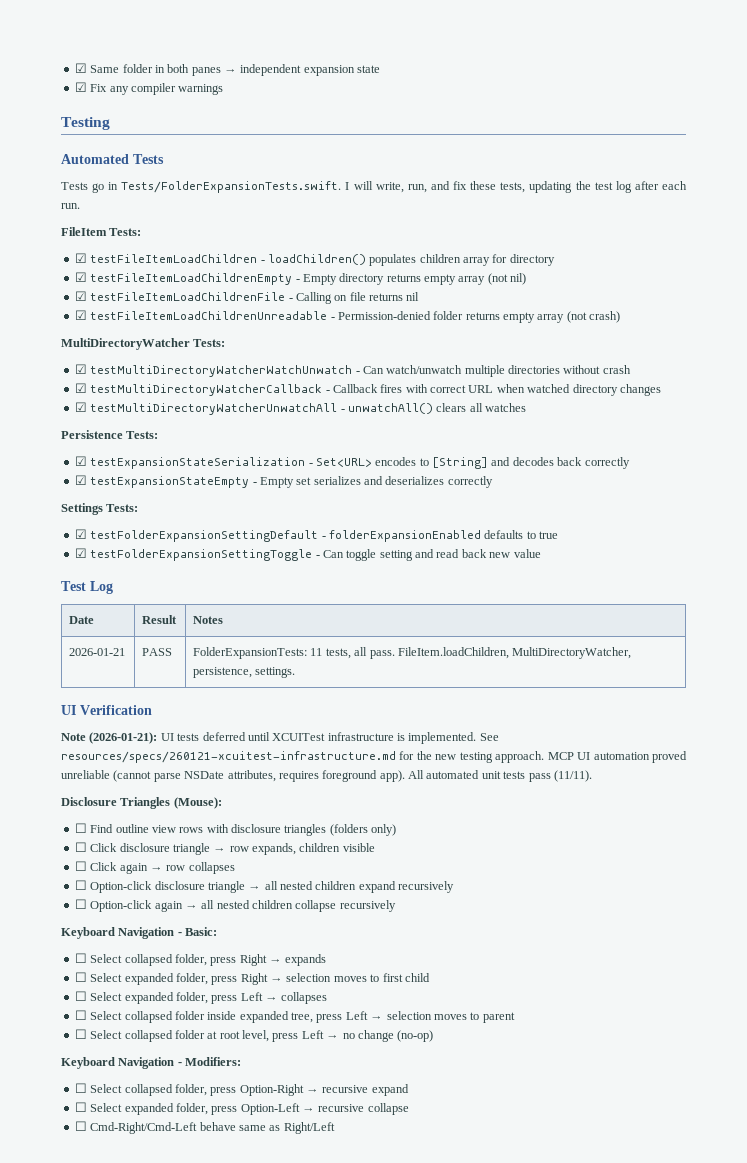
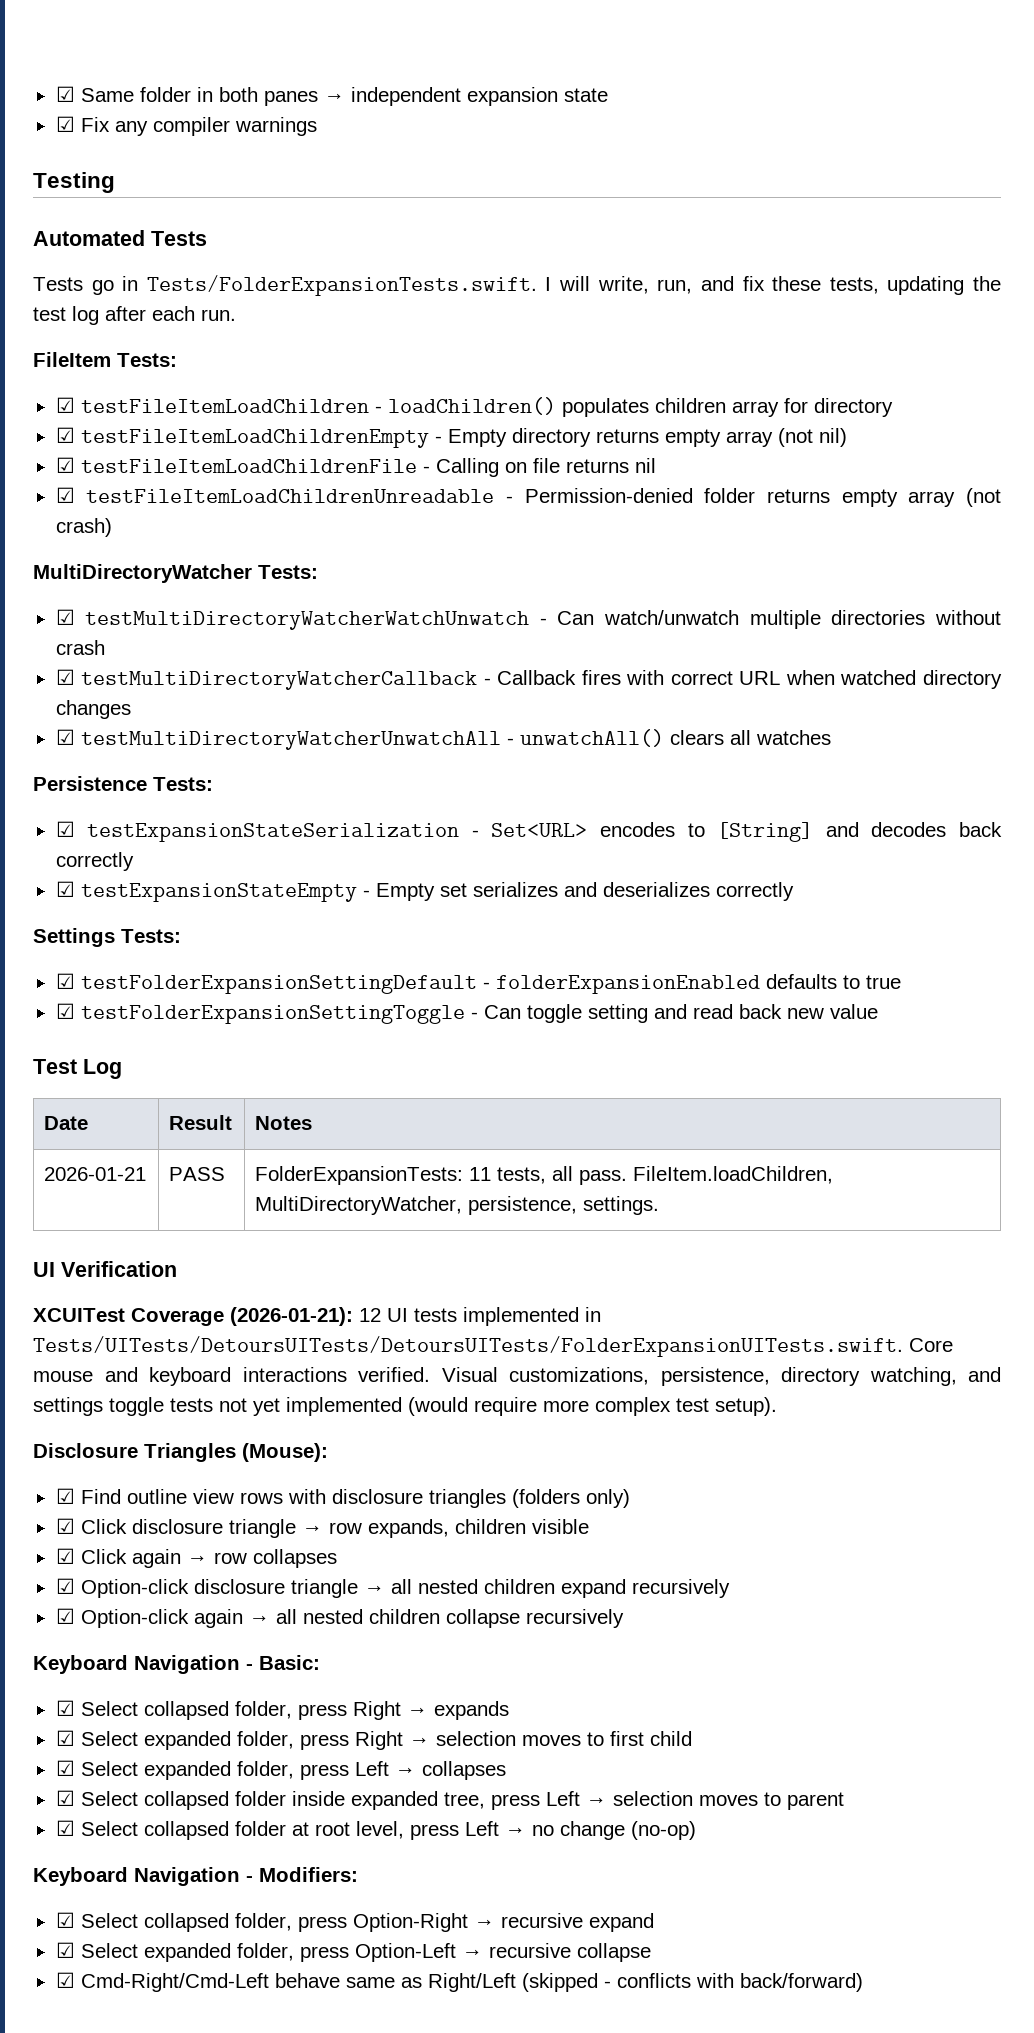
- Note (2026-01-21): UI tests deferred until XCUITest infrastructure is implemented. See resources/specs/260121-xcuitest-infrastructure.md for the new testing approach. MCP UI automation proved unreliable (cannot parse NSDate attributes, requires foreground app). All automated unit tests pass (11/11).
+ XCUITest Coverage (2026-01-21): 12 UI tests implemented in Tests/UITests/DetoursUITests/DetoursUITests/FolderExpansionUITests.swift. Core mouse and keyboard interactions verified. Visual customizations, persistence, directory watching, and settings toggle tests not yet implemented (would require more complex test setup).
- ☐ Find outline view rows with disclosure triangles (folders only)
+ ☑ Find outline view rows with disclosure triangles (folders only)
- ☐ Click disclosure triangle → row expands, children visible
+ ☑ Click disclosure triangle → row expands, children visible
- ☐ Click again → row collapses
+ ☑ Click again → row collapses
- ☐ Option-click disclosure triangle → all nested children expand recursively
+ ☑ Option-click disclosure triangle → all nested children expand recursively
- ☐ Option-click again → all nested children collapse recursively
+ ☑ Option-click again → all nested children collapse recursively
- ☐ Select collapsed folder, press Right → expands
+ ☑ Select collapsed folder, press Right → expands
- ☐ Select expanded folder, press Right → selection moves to first child
+ ☑ Select expanded folder, press Right → selection moves to first child
- ☐ Select expanded folder, press Left → collapses
+ ☑ Select expanded folder, press Left → collapses
- ☐ Select collapsed folder inside expanded tree, press Left → selection moves to parent
+ ☑ Select collapsed folder inside expanded tree, press Left → selection moves to parent
- ☐ Select collapsed folder at root level, press Left → no change (no-op)
+ ☑ Select collapsed folder at root level, press Left → no change (no-op)
- ☐ Select collapsed folder, press Option-Right → recursive expand
+ ☑ Select collapsed folder, press Option-Right → recursive expand
- ☐ Select expanded folder, press Option-Left → recursive collapse
+ ☑ Select expanded folder, press Option-Left → recursive collapse
- ☐ Cmd-Right/Cmd-Left behave same as Right/Left
+ ☑ Cmd-Right/Cmd-Left behave same as Right/Left (skipped - conflicts with back/forward)

